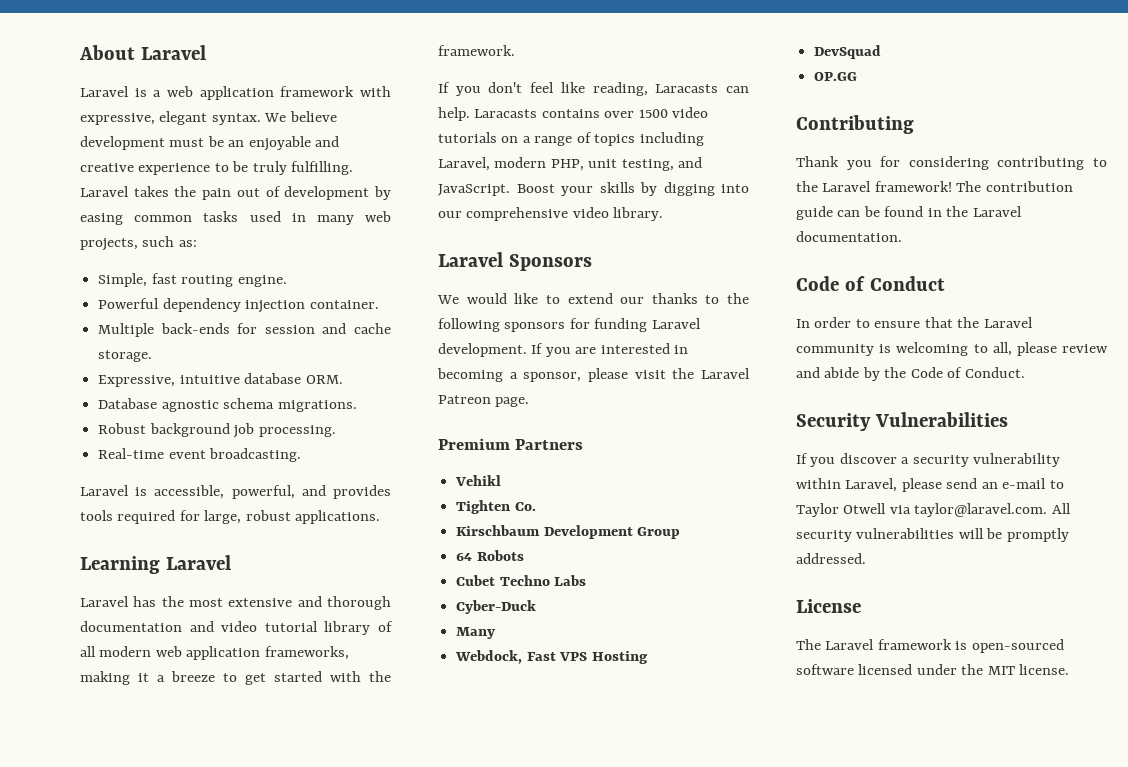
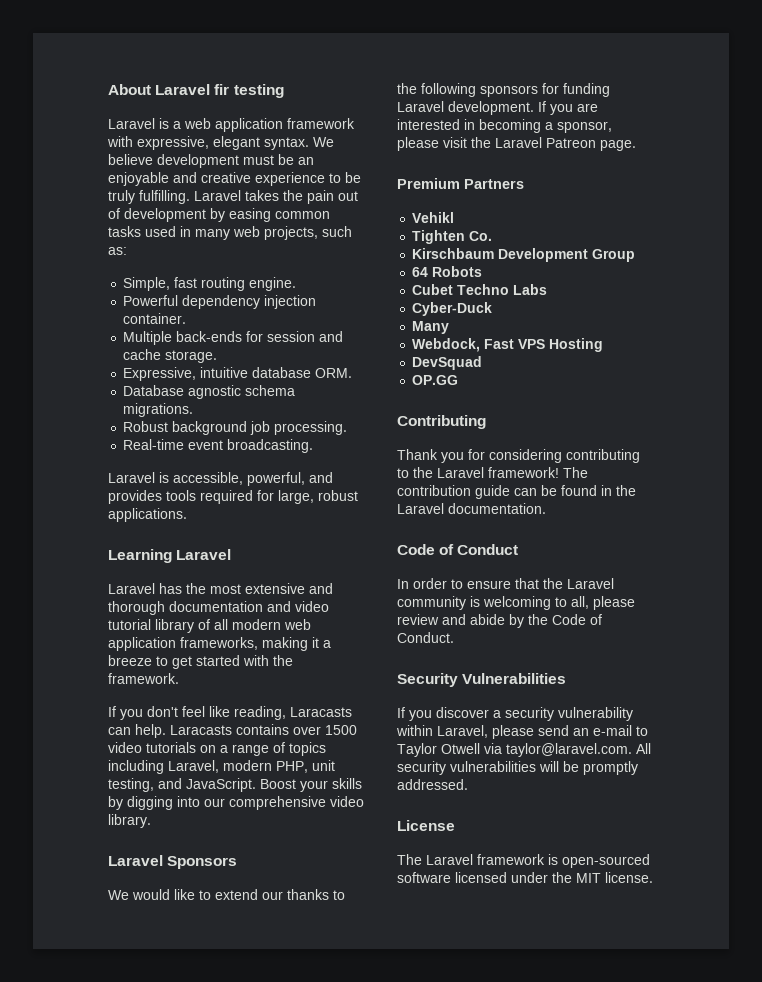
- About Laravel
+ About Laravel fir testing

